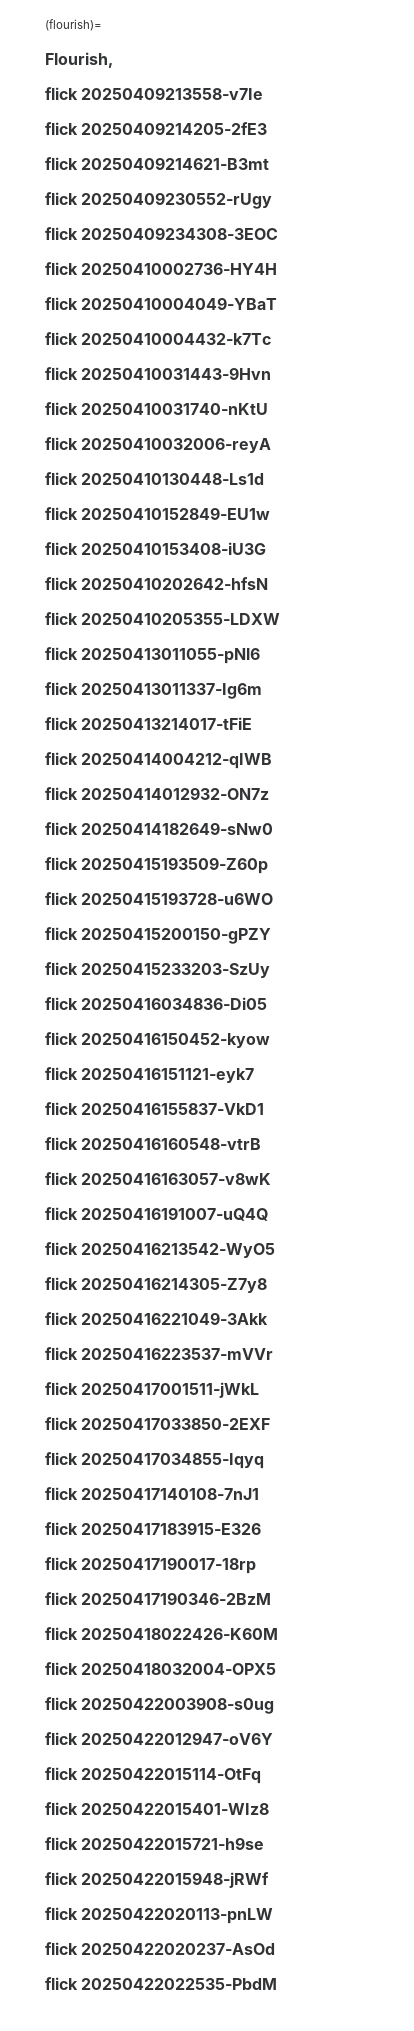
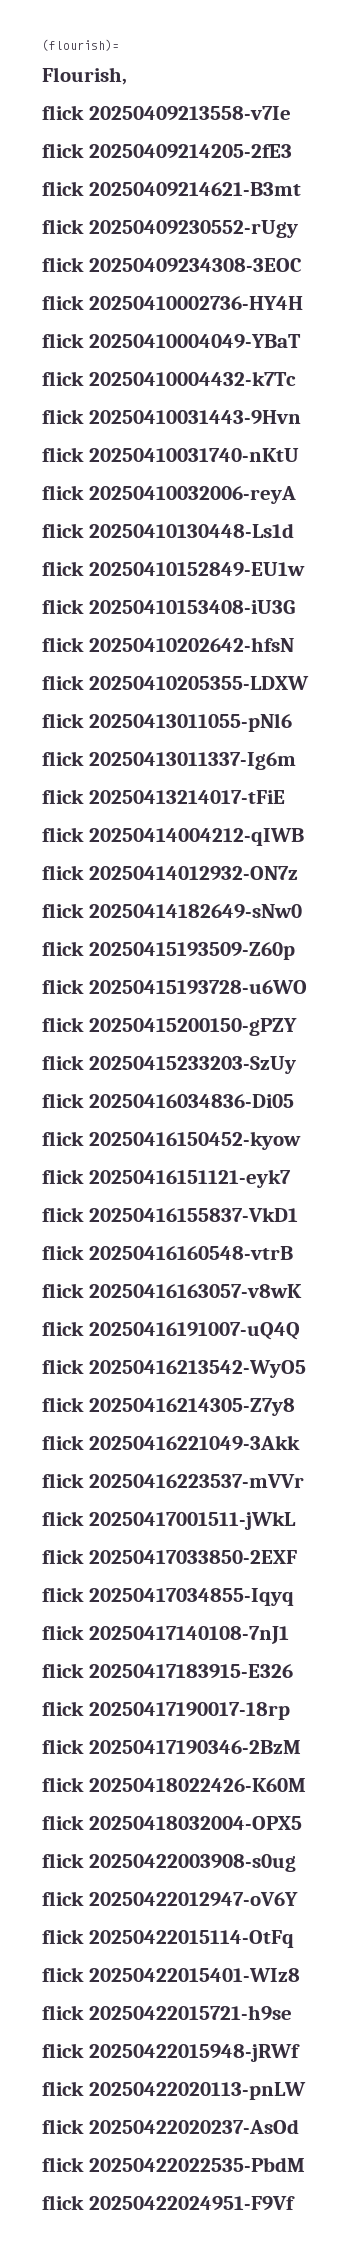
+ flick 20250422024951-F9Vf

